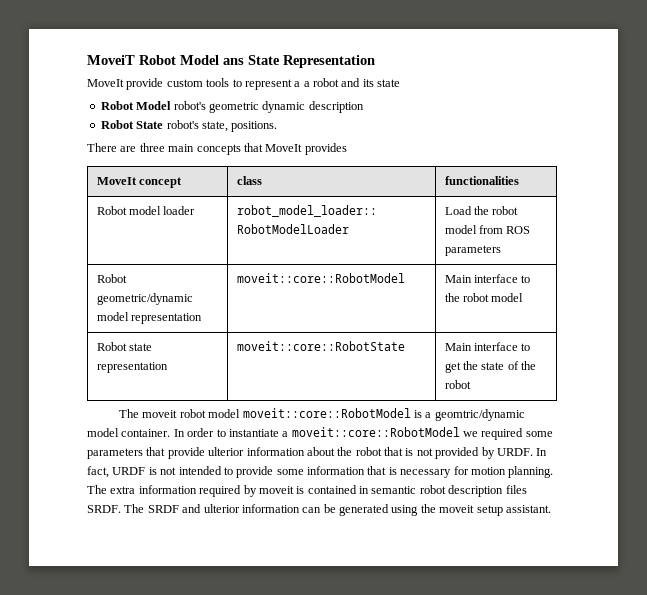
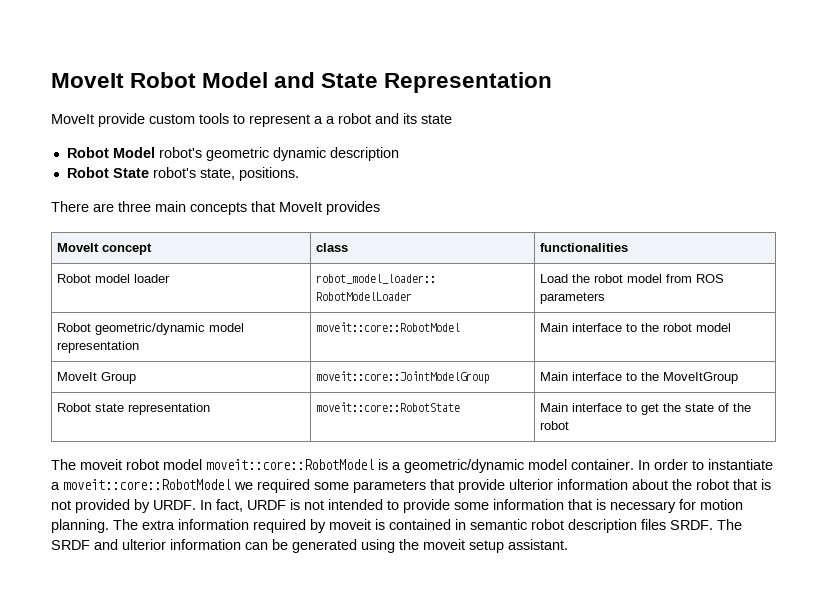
- MoveiT Robot Model ans State Representation
+ MoveIt Robot Model and State Representation
+ MoveIt Group | moveit::core::JointModelGroup | Main interface to the MoveItGroup
- The moveit robot model moveit::core::RobotModel is a geomtric/dynamic model container.
+ The moveit robot model moveit::core::RobotModel is a geometric/dynamic model container.

